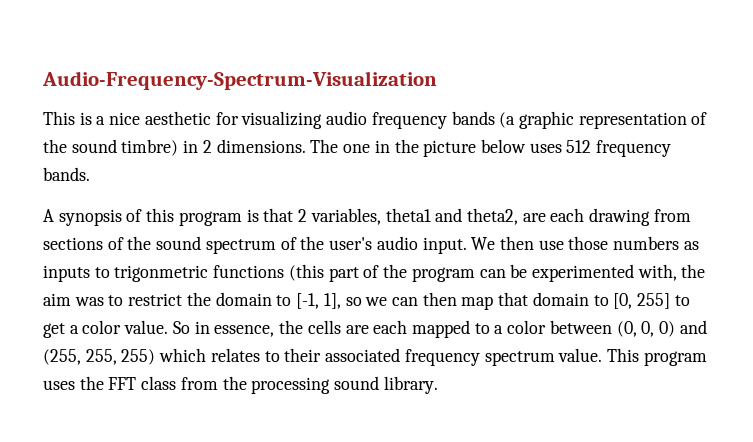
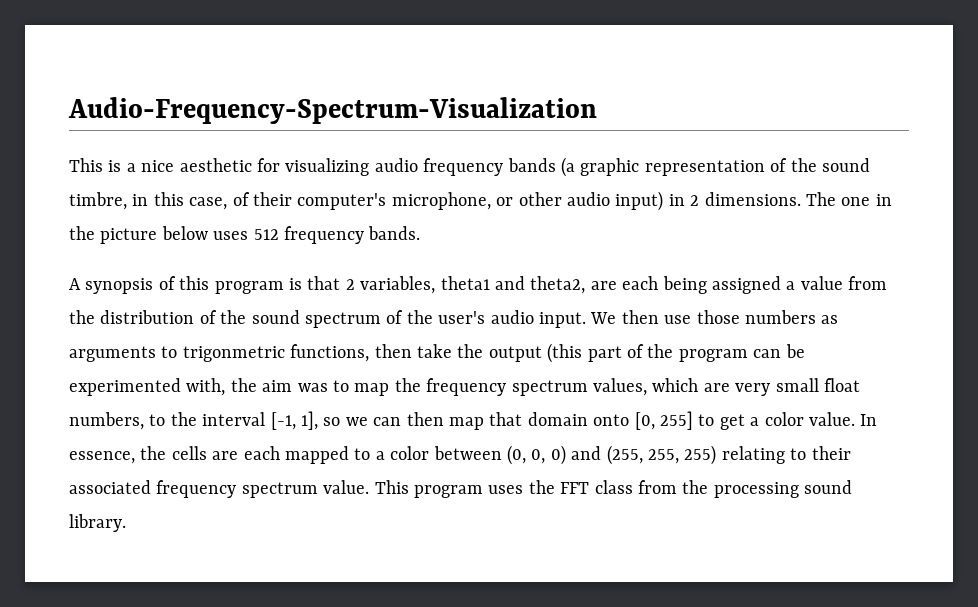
- This is a nice aesthetic for visualizing audio frequency bands (a graphic representation of the sound timbre) in 2 dimensions.
+ This is a nice aesthetic for visualizing audio frequency bands (a graphic representation of the sound timbre, in this case, of their computer's microphone, or other audio input) in 2 dimensions.
- A synopsis of this program is that 2 variables, theta1 and theta2, are each drawing from sections of the sound spectrum of the user's audio input.
+ A synopsis of this program is that 2 variables, theta1 and theta2, are each being assigned a value from the distribution of the sound spectrum of the user's audio input.
- We then use those numbers as inputs to trigonmetric functions (this part of the program can be experimented with, the aim was to restrict the domain to [-1, 1], so we can then map that domain to [0, 255] to get a color value.
+ We then use those numbers as arguments to trigonmetric functions, then take the output (this part of the program can be experimented with, the aim was to map the frequency spectrum values, which are very small float numbers, to the interval [-1, 1], so we can then map that domain onto [0, 255] to get a color value.
- So in essence, the cells are each mapped to a color between (0, 0, 0) and (255, 255, 255) which relates to their associated frequency spectrum value.
+ In essence, the cells are each mapped to a color between (0, 0, 0) and (255, 255, 255) relating to their associated frequency spectrum value.

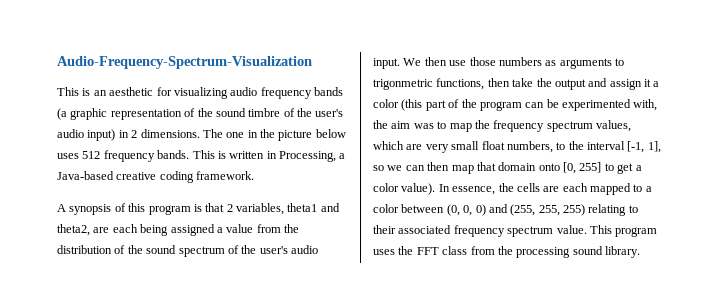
- This is a nice aesthetic for visualizing audio frequency bands (a graphic representation of the sound timbre, in this case, of their computer's microphone, or other audio input) in 2 dimensions.
+ This is an aesthetic for visualizing audio frequency bands (a graphic representation of the sound timbre of the user's audio input) in 2 dimensions.
+ This is written in Processing, a Java-based creative coding framework.
- We then use those numbers as arguments to trigonmetric functions, then take the output (this part of the program can be experimented with, the aim was to map the frequency spectrum values, which are very small float numbers, to the interval [-1, 1], so we can then map that domain onto [0, 255] to get a color value.
+ We then use those numbers as arguments to trigonmetric functions, then take the output and assign it a color (this part of the program can be experimented with, the aim was to map the frequency spectrum values, which are very small float numbers, to the interval [-1, 1], so we can then map that domain onto [0, 255] to get a color value).

